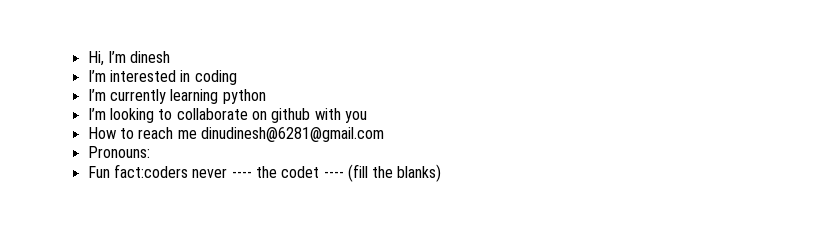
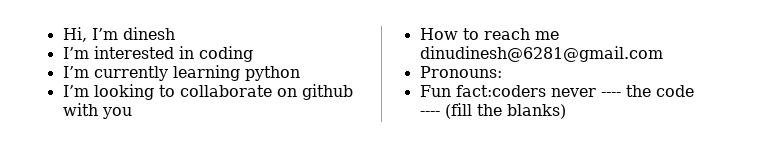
- Fun fact:coders never ---- the codet ---- (fill the blanks)
+ Fun fact:coders never ---- the code ---- (fill the blanks)

